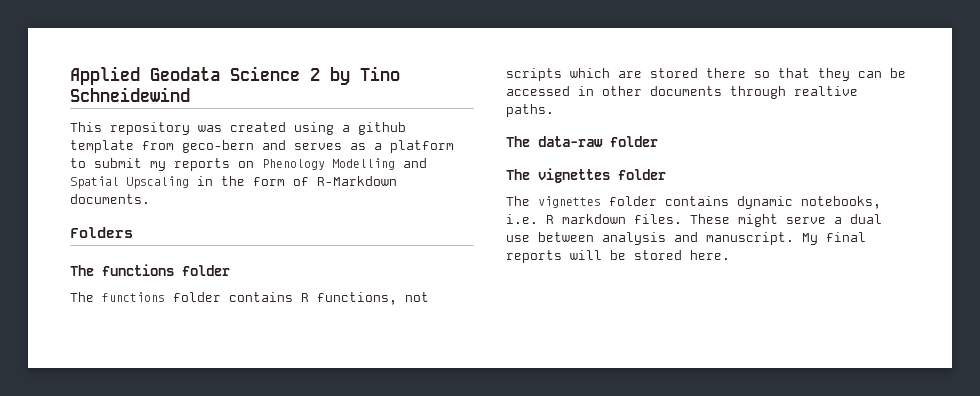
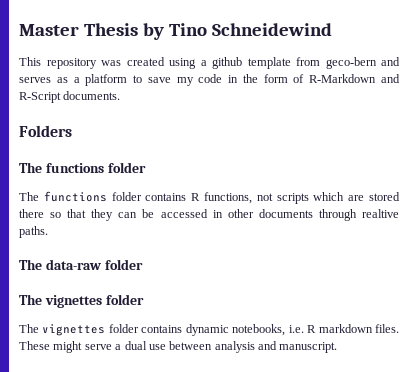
- Applied Geodata Science 2 by Tino Schneidewind
+ Master Thesis by Tino Schneidewind
- This repository was created using a github template from geco-bern and serves as a platform to submit my reports on Phenology Modelling and Spatial Upscaling in the form of R-Markdown documents.
+ This repository was created using a github template from geco-bern and serves as a platform to save my code in the form of R-Markdown and R-Script documents.
- My final reports will be stored here.

